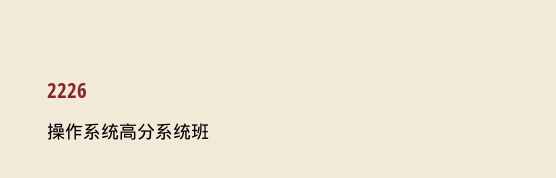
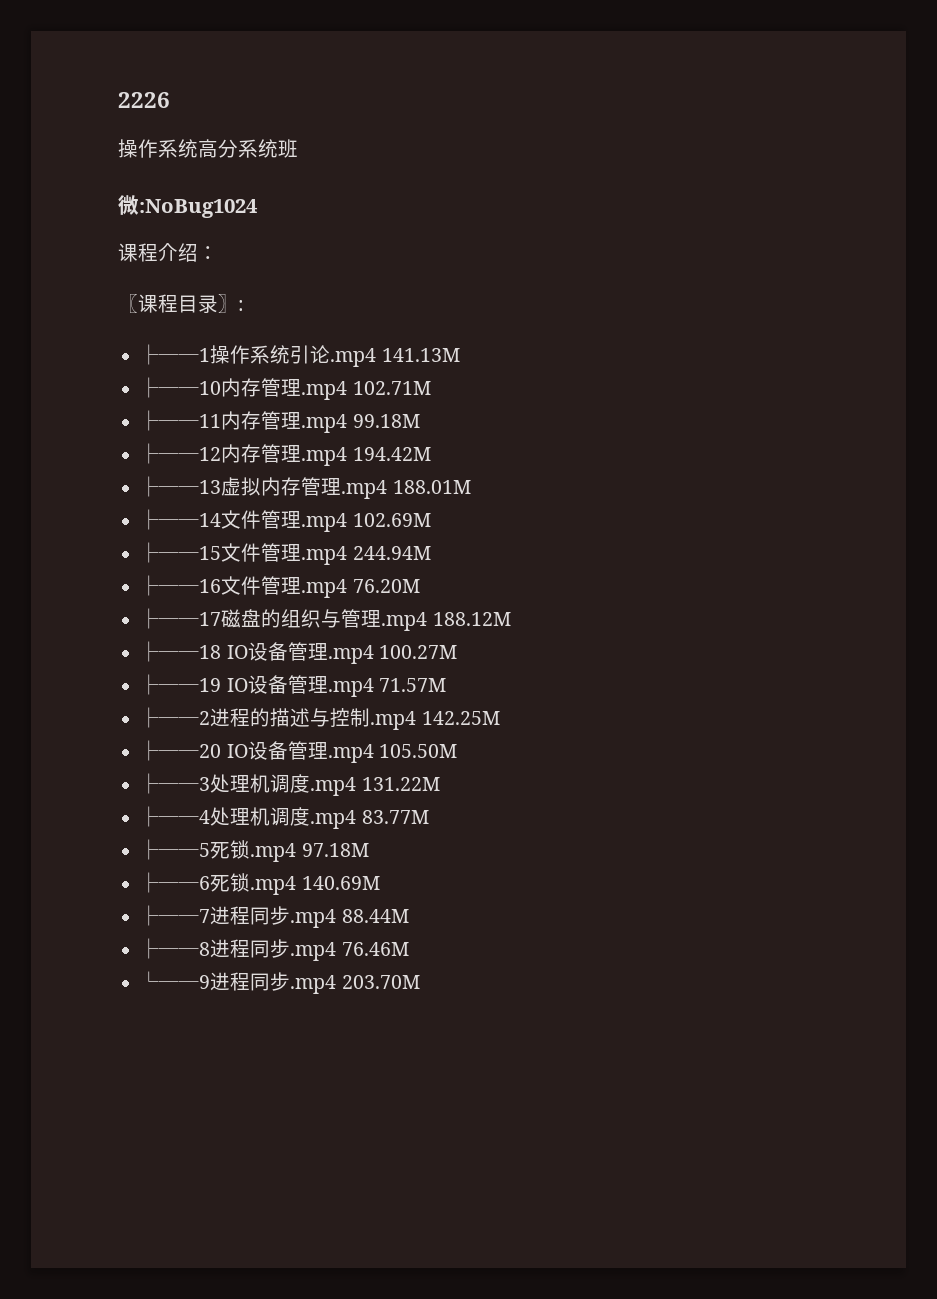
+ 微:NoBug1024
+ 课程介绍：
+ 〖课程目录〗:
+ ├──1操作系统引论.mp4 141.13M
+ ├──10内存管理.mp4 102.71M
+ ├──11内存管理.mp4 99.18M
+ ├──12内存管理.mp4 194.42M
+ ├──13虚拟内存管理.mp4 188.01M
+ ├──14文件管理.mp4 102.69M
+ ├──15文件管理.mp4 244.94M
+ ├──16文件管理.mp4 76.20M
+ ├──17磁盘的组织与管理.mp4 188.12M
+ ├──18 IO设备管理.mp4 100.27M
+ ├──19 IO设备管理.mp4 71.57M
+ ├──2进程的描述与控制.mp4 142.25M
+ ├──20 IO设备管理.mp4 105.50M
+ ├──3处理机调度.mp4 131.22M
+ ├──4处理机调度.mp4 83.77M
+ ├──5死锁.mp4 97.18M
+ ├──6死锁.mp4 140.69M
+ ├──7进程同步.mp4 88.44M
+ ├──8进程同步.mp4 76.46M
+ └──9进程同步.mp4 203.70M

